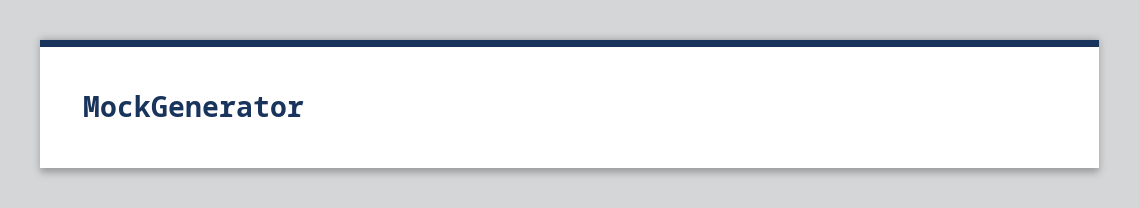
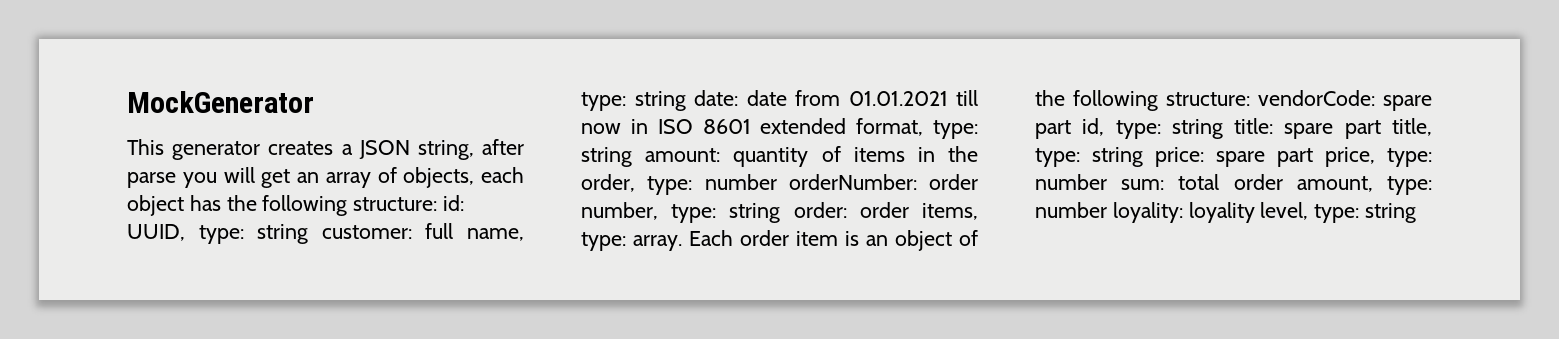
+ This generator creates a JSON string, after parse you will get an array of objects, each object has the following structure: id: UUID, type: string customer: full name, type: string date: date from 01.01.2021 till now in ISO 8601 extended format, type: string amount: quantity of items in the order, type: number orderNumber: order number, type: string order: order items, type: array. Each order item is an object of the following structure: vendorCode: spare part id, type: string title: spare part title, type: string price: spare part price, type: number sum: total order amount, type: number loyality: loyality level, type: string

